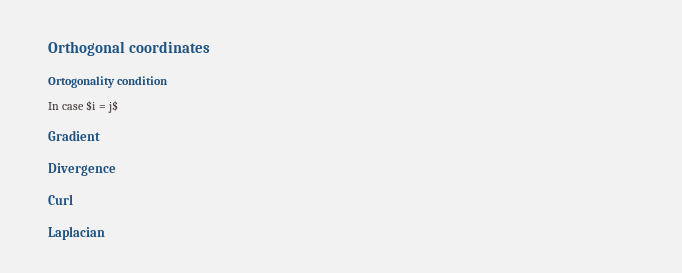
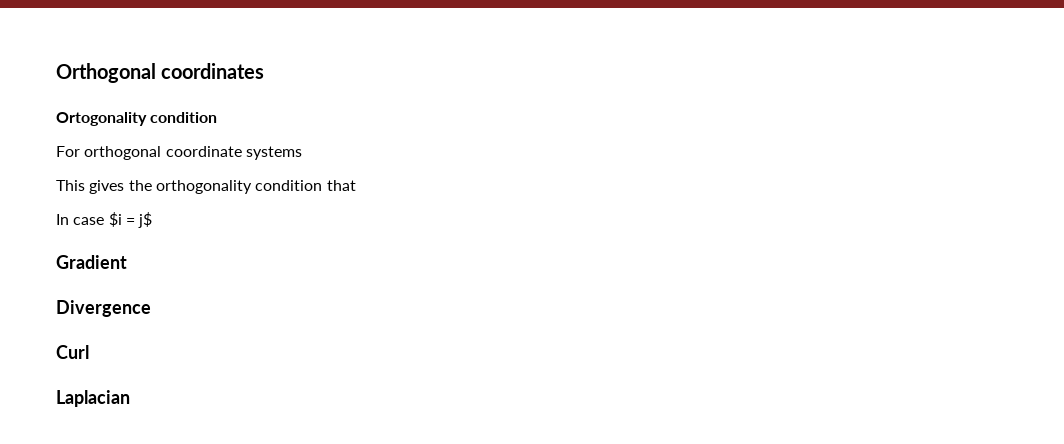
+ For orthogonal coordinate systems
+ This gives the orthogonality condition that

